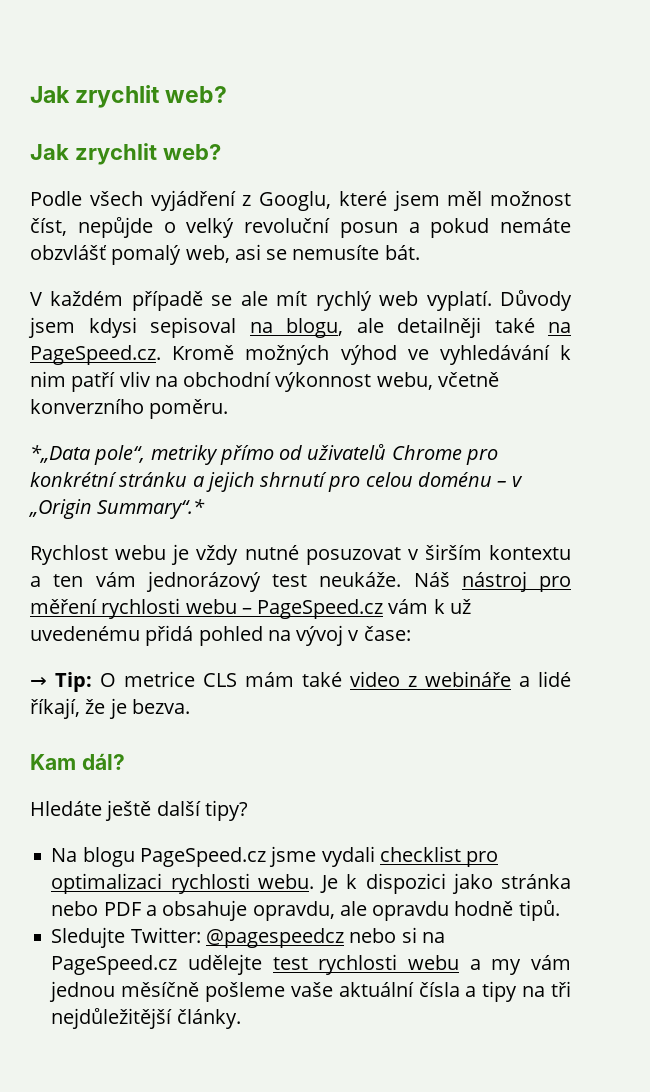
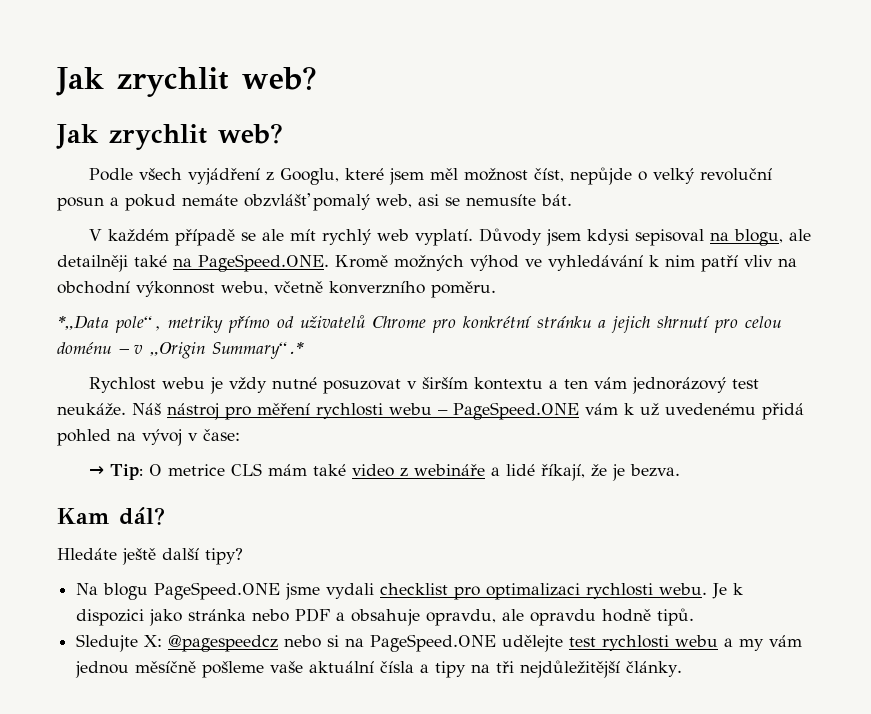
- Důvody jsem kdysi sepisoval na blogu, ale detailněji také na PageSpeed.cz. Kromě možných výhod ve vyhledávání k nim patří vliv na obchodní výkonnost webu, včetně konverzního poměru.
+ Důvody jsem kdysi sepisoval na blogu, ale detailněji také na PageSpeed.ONE. Kromě možných výhod ve vyhledávání k nim patří vliv na obchodní výkonnost webu, včetně konverzního poměru.
- Náš nástroj pro měření rychlosti webu – PageSpeed.cz vám k už uvedenému přidá pohled na vývoj v čase:
+ Náš nástroj pro měření rychlosti webu – PageSpeed.ONE vám k už uvedenému přidá pohled na vývoj v čase:
- Na blogu PageSpeed.cz jsme vydali checklist pro optimalizaci rychlosti webu.
+ Na blogu PageSpeed.ONE jsme vydali checklist pro optimalizaci rychlosti webu.
- Sledujte Twitter: @pagespeedcz nebo si na PageSpeed.cz udělejte test rychlosti webu a my vám jednou měsíčně pošleme vaše aktuální čísla a tipy na tři nejdůležitější články.
+ Sledujte X: @pagespeedcz nebo si na PageSpeed.ONE udělejte test rychlosti webu a my vám jednou měsíčně pošleme vaše aktuální čísla a tipy na tři nejdůležitější články.

